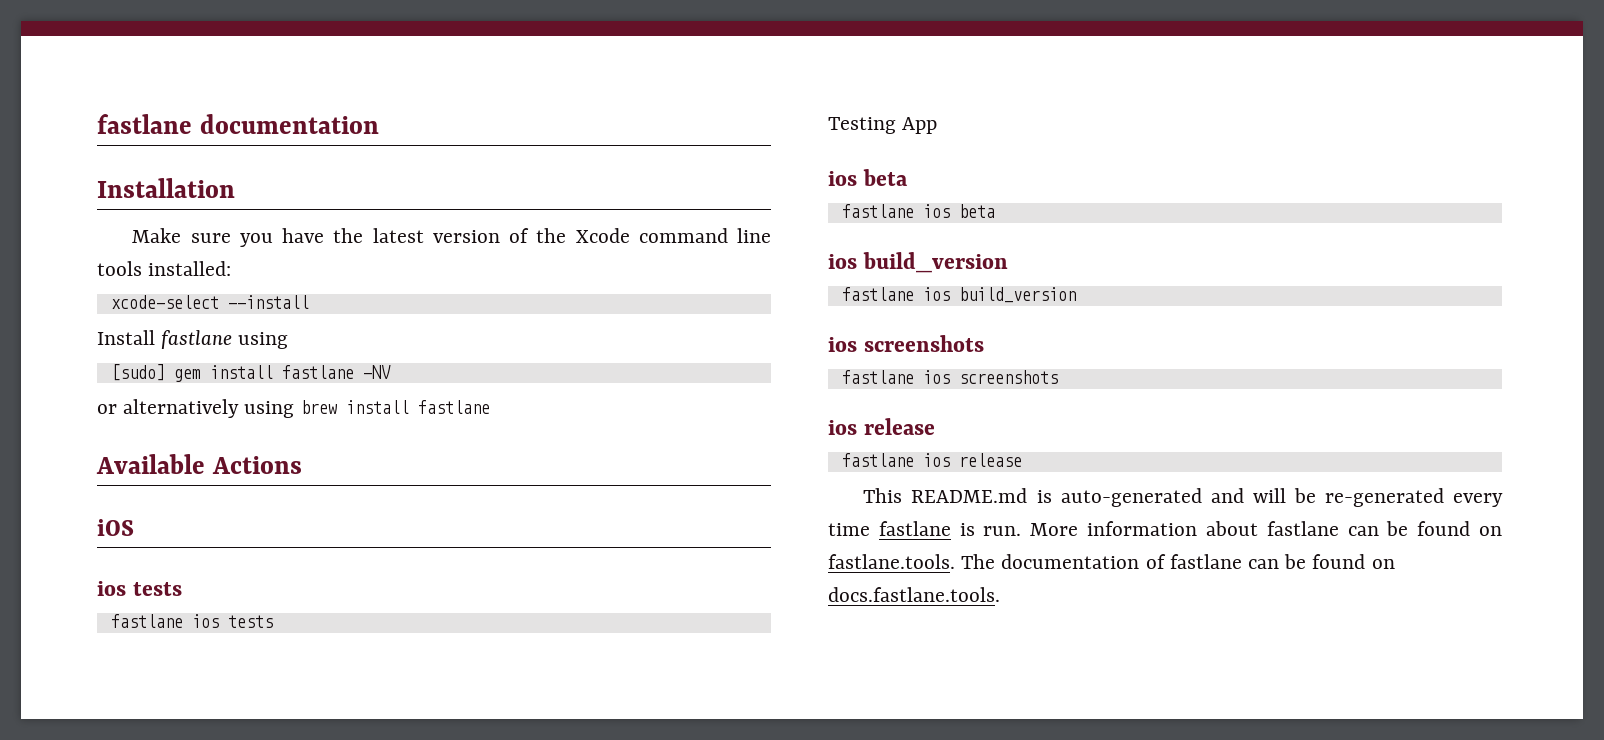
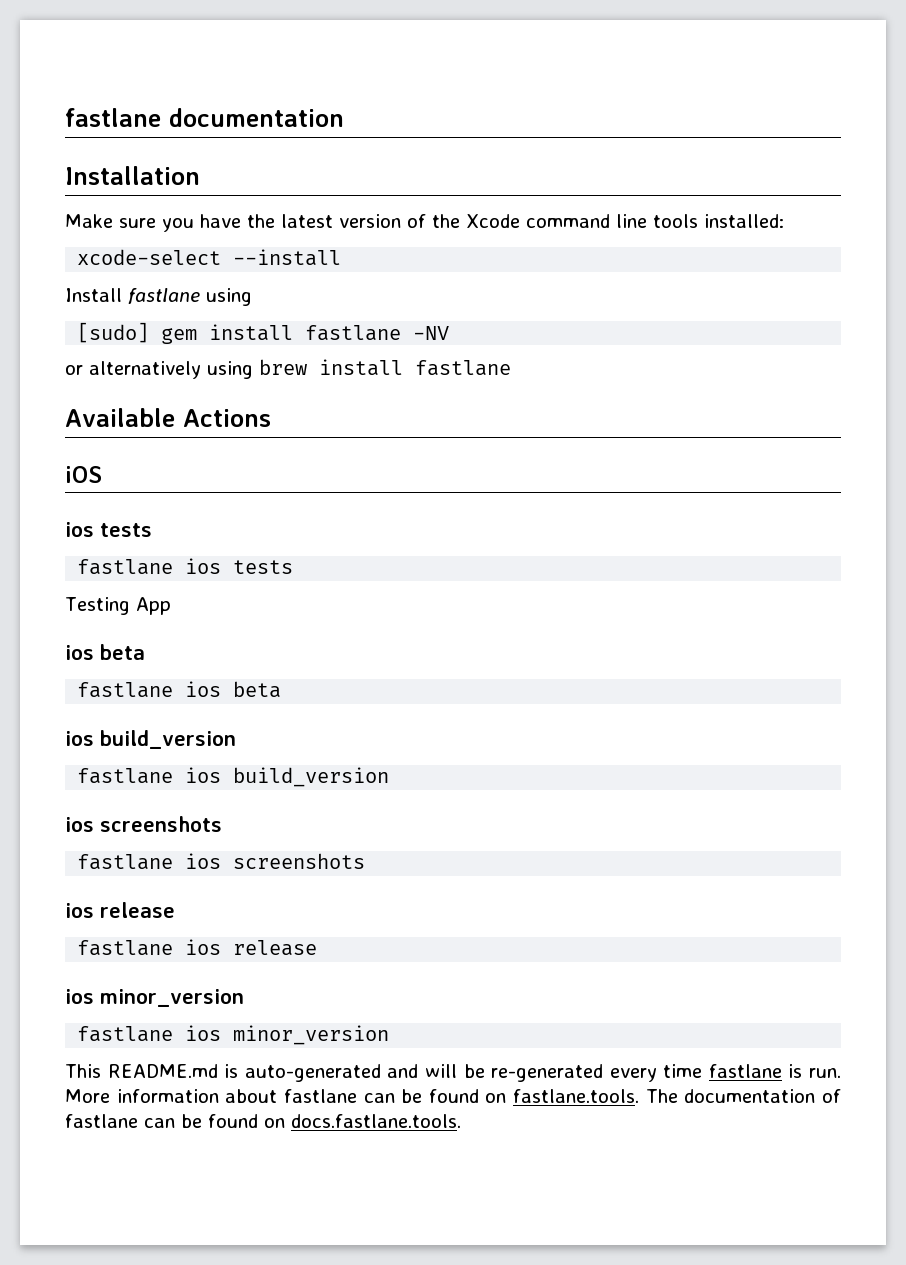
  fastlane ios release
+ ios minor_version
+ fastlane ios minor_version

